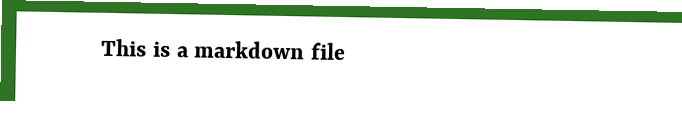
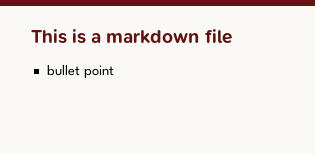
+ bullet point

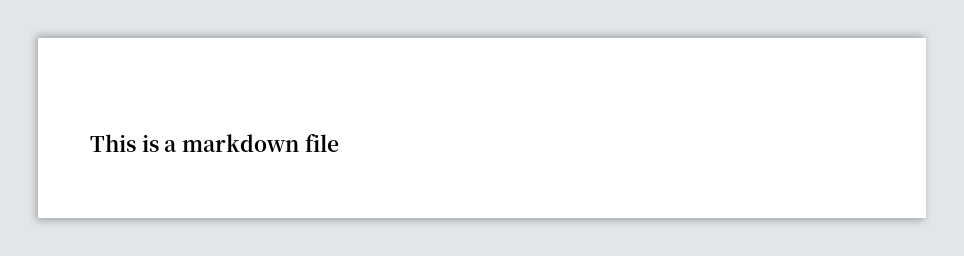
- bullet point

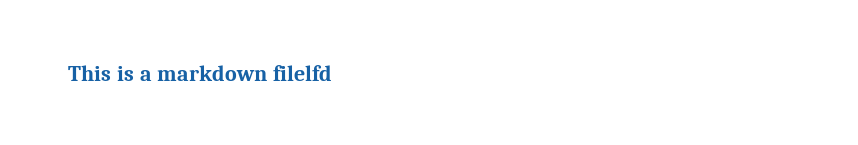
- This is a markdown file
+ This is a markdown filelfd

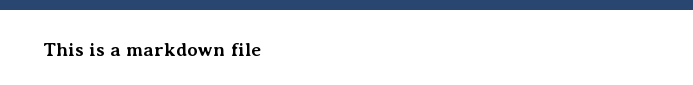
- This is a markdown filelfd
+ This is a markdown file

